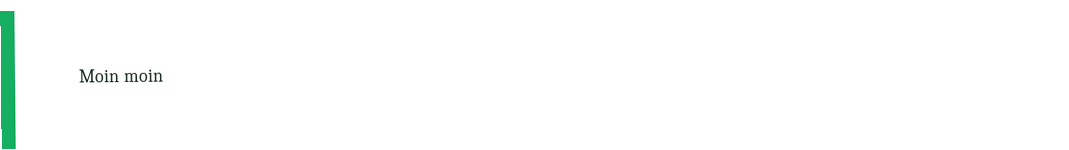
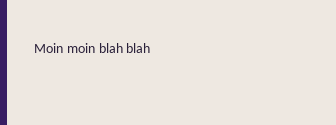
- Moin moin
+ Moin moin blah blah

